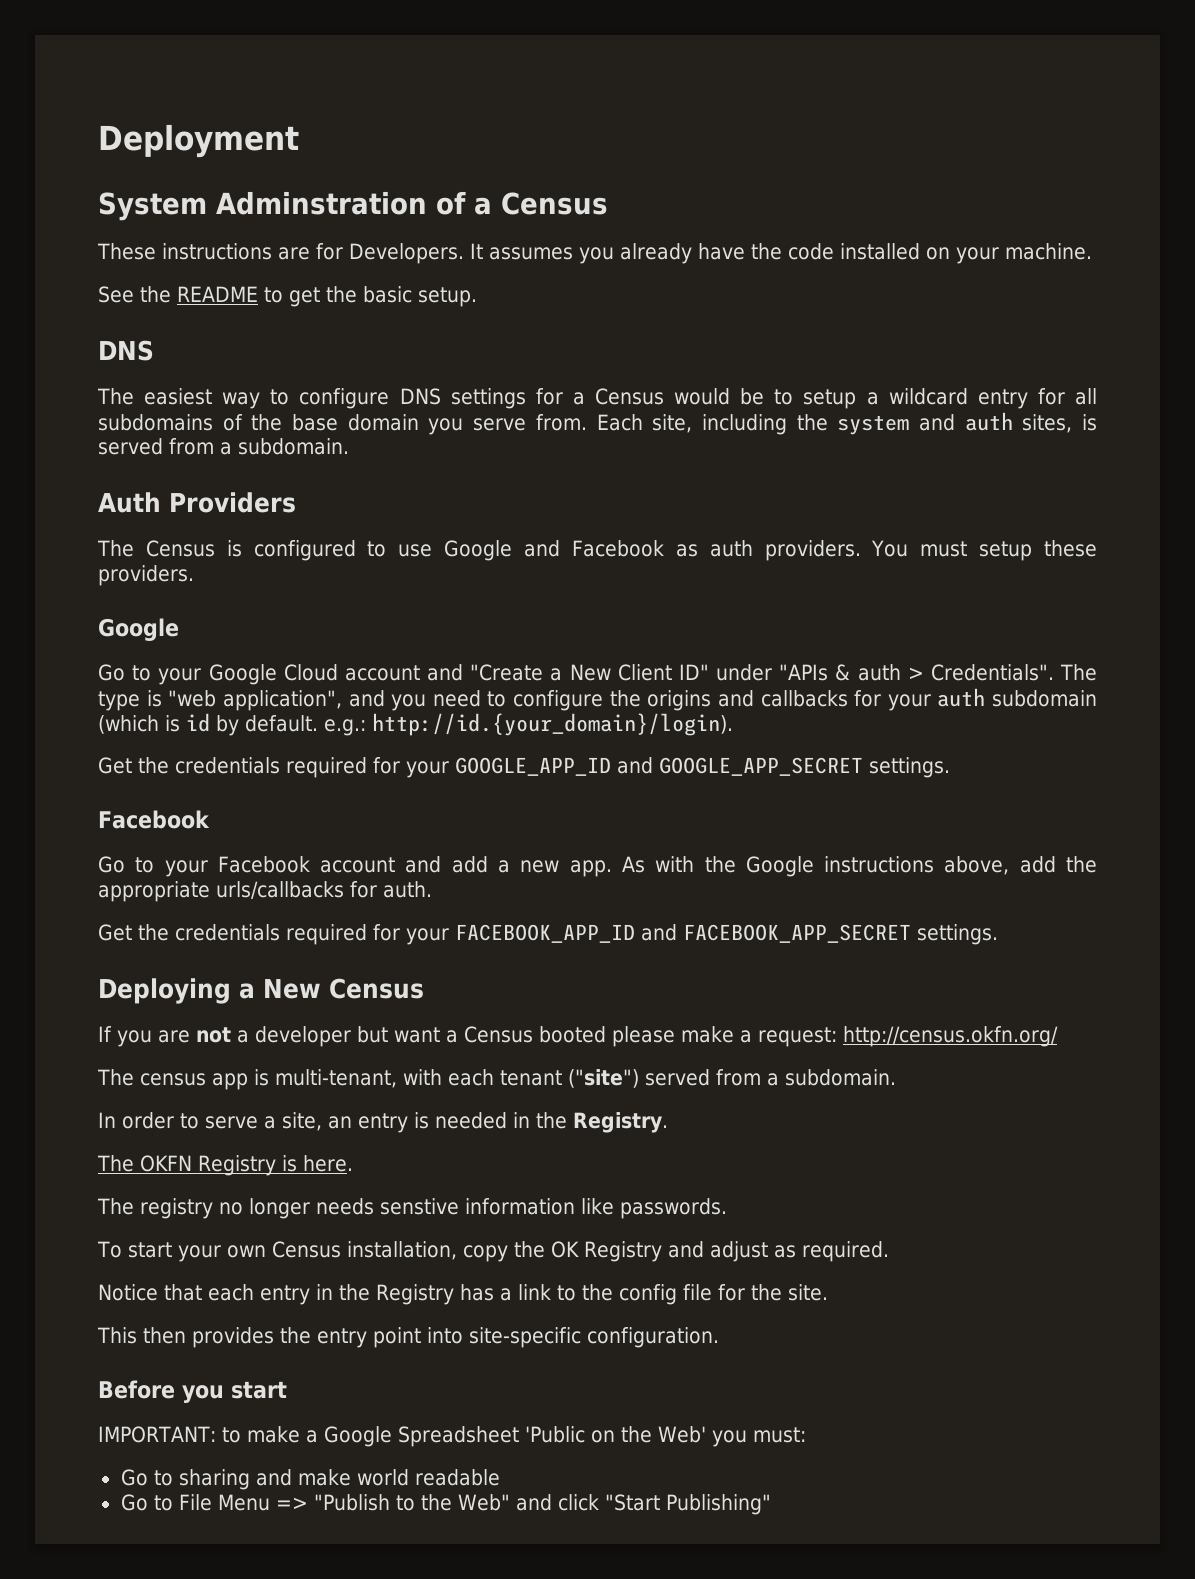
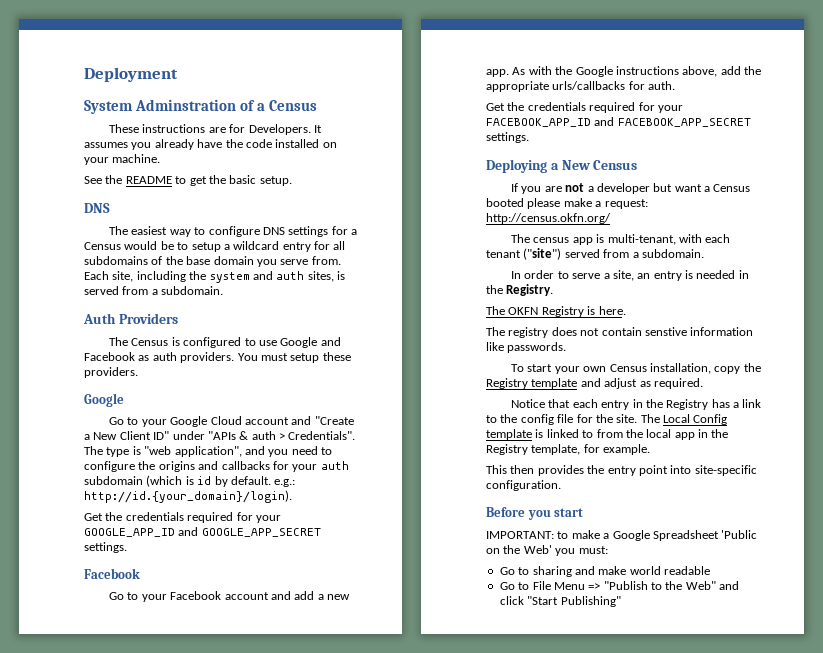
- The registry no longer needs senstive information like passwords.
+ The registry does not contain senstive information like passwords.
- To start your own Census installation, copy the OK Registry and adjust as required.
+ To start your own Census installation, copy the Registry template and adjust as required.
+ The Local Config template is linked to from the local app in the Registry template, for example.

